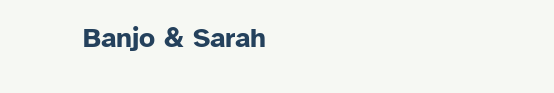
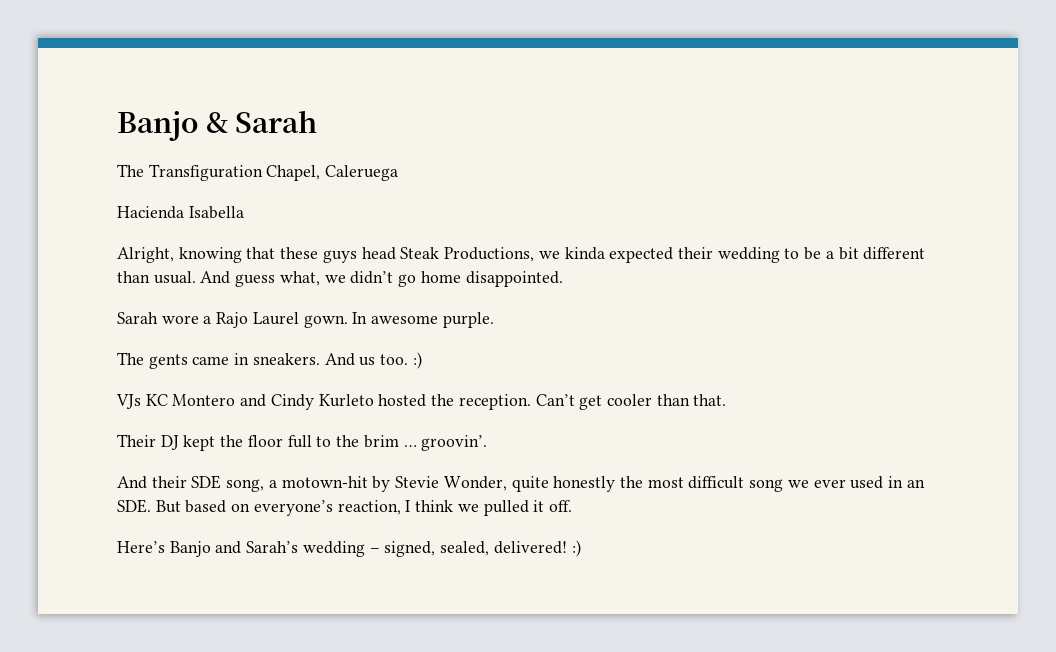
+ The Transfiguration Chapel, Caleruega
+ Hacienda Isabella
+ Alright, knowing that these guys head Steak Productions, we kinda expected their wedding to be a bit different than usual. And guess what, we didn’t go home disappointed.
+ Sarah wore a Rajo Laurel gown. In awesome purple.
+ The gents came in sneakers. And us too. :)
+ VJs KC Montero and Cindy Kurleto hosted the reception. Can’t get cooler than that.
+ Their DJ kept the floor full to the brim … groovin’.
+ And their SDE song, a motown-hit by Stevie Wonder, quite honestly the most difficult song we ever used in an SDE. But based on everyone’s reaction, I think we pulled it off.
+ Here’s Banjo and Sarah’s wedding – signed, sealed, delivered! :)

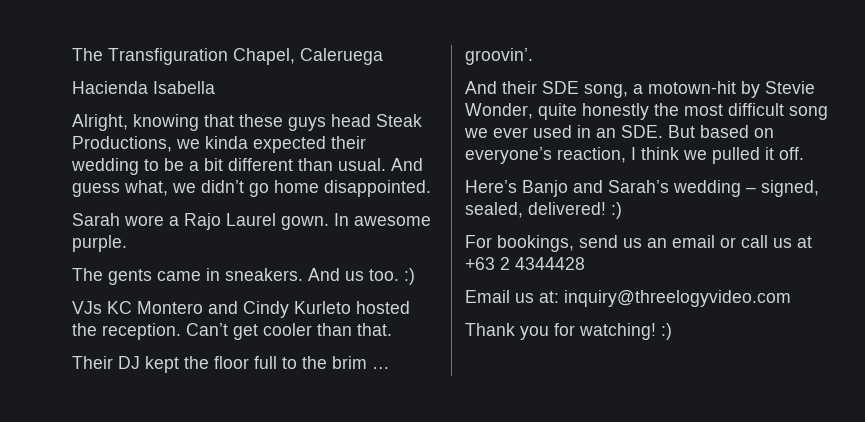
- Banjo & Sarah
+ For bookings, send us an email or call us at +63 2 4344428
+ Email us at: inquiry@threelogyvideo.com
+ Thank you for watching! :)

